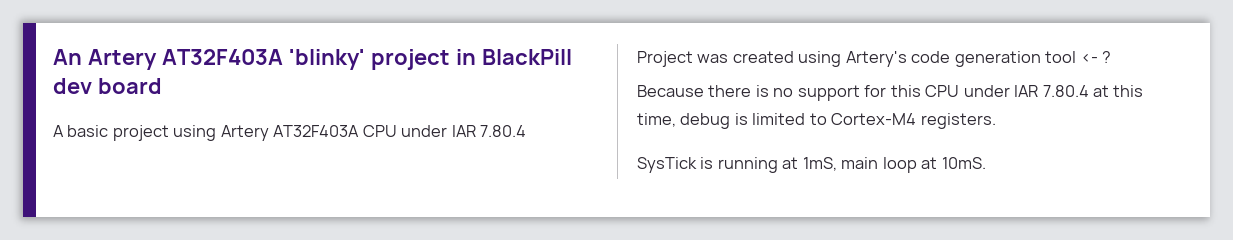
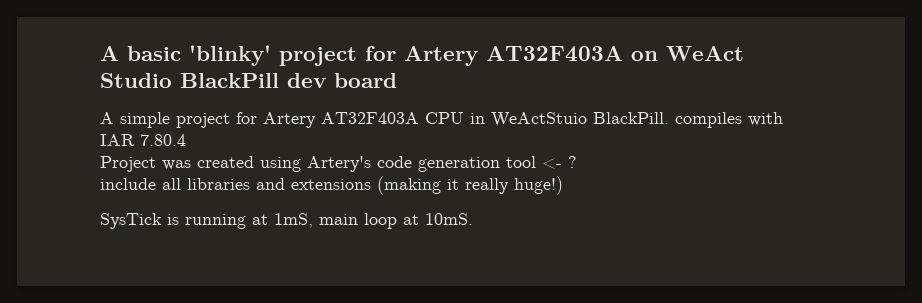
- An Artery AT32F403A 'blinky' project in BlackPill dev board
- A basic project using Artery AT32F403A CPU under IAR 7.80.4
+ A basic 'blinky' project for Artery AT32F403A on WeAct Studio BlackPill dev board
+ A simple project for Artery AT32F403A CPU in WeActStuio BlackPill. compiles with IAR 7.80.4
- Because there is no support for this CPU under IAR 7.80.4 at this time, debug is limited to Cortex-M4 registers.
+ include all libraries and extensions (making it really huge!)

